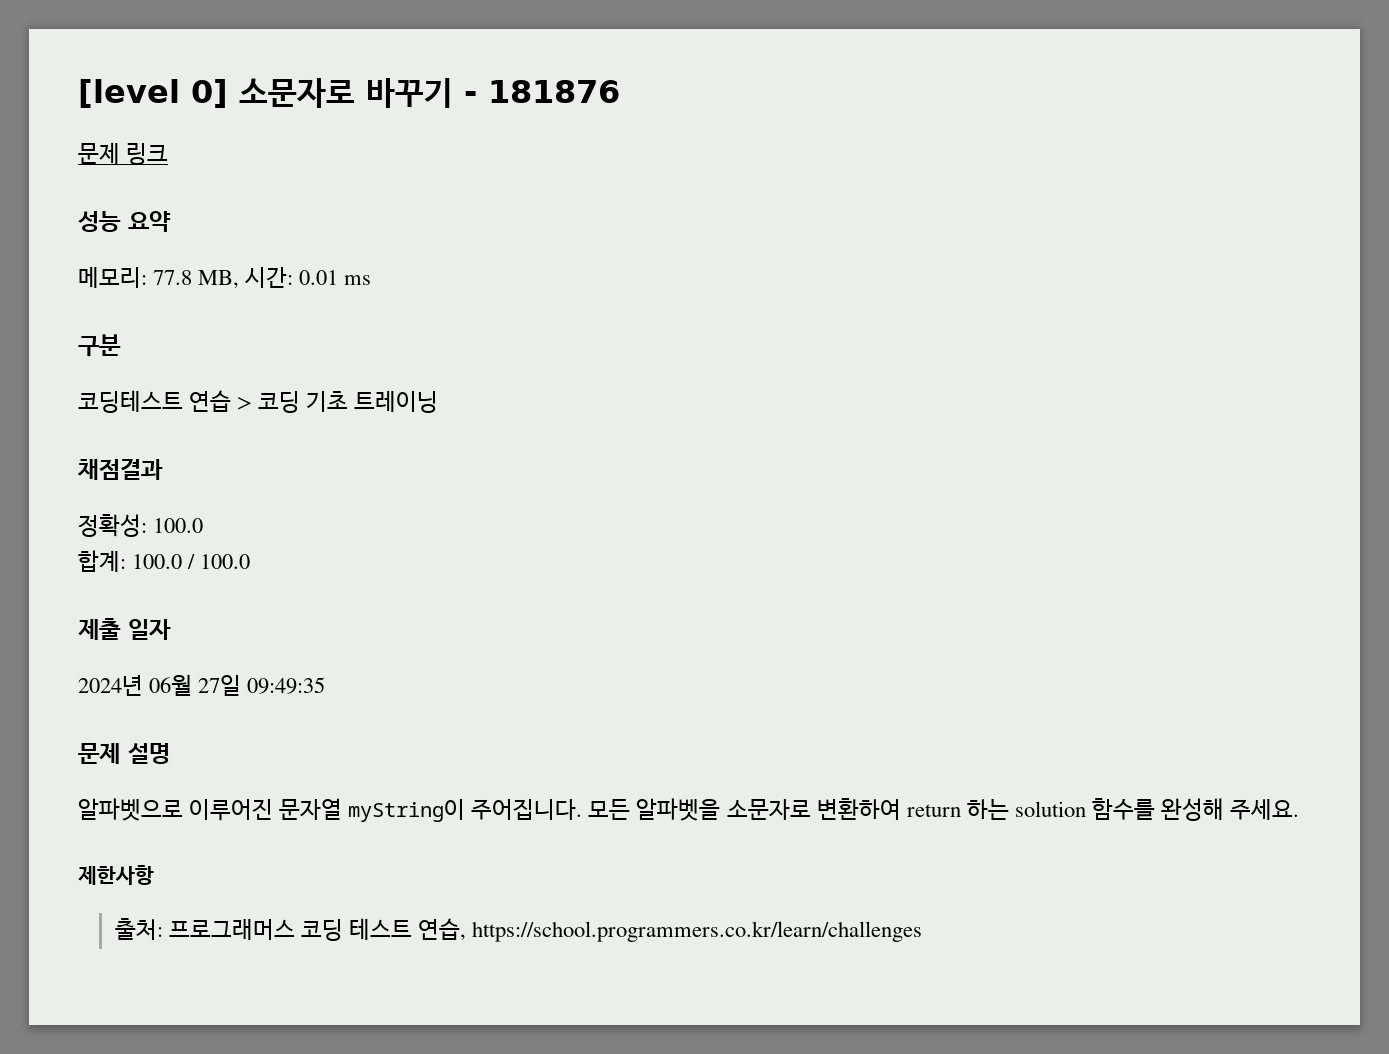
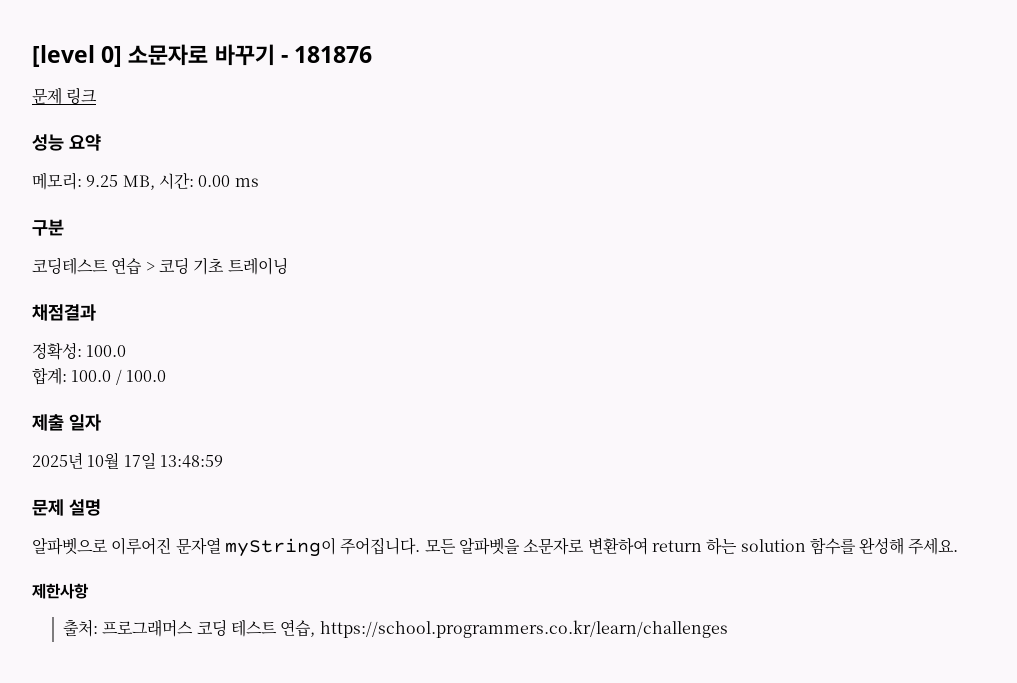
- 메모리: 77.8 MB, 시간: 0.01 ms
+ 메모리: 9.25 MB, 시간: 0.00 ms
- 2024년 06월 27일 09:49:35
+ 2025년 10월 17일 13:48:59

